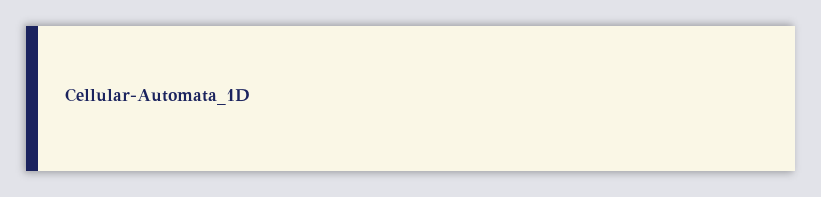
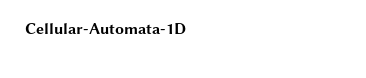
- Cellular-Automata_1D
+ Cellular-Automata-1D

